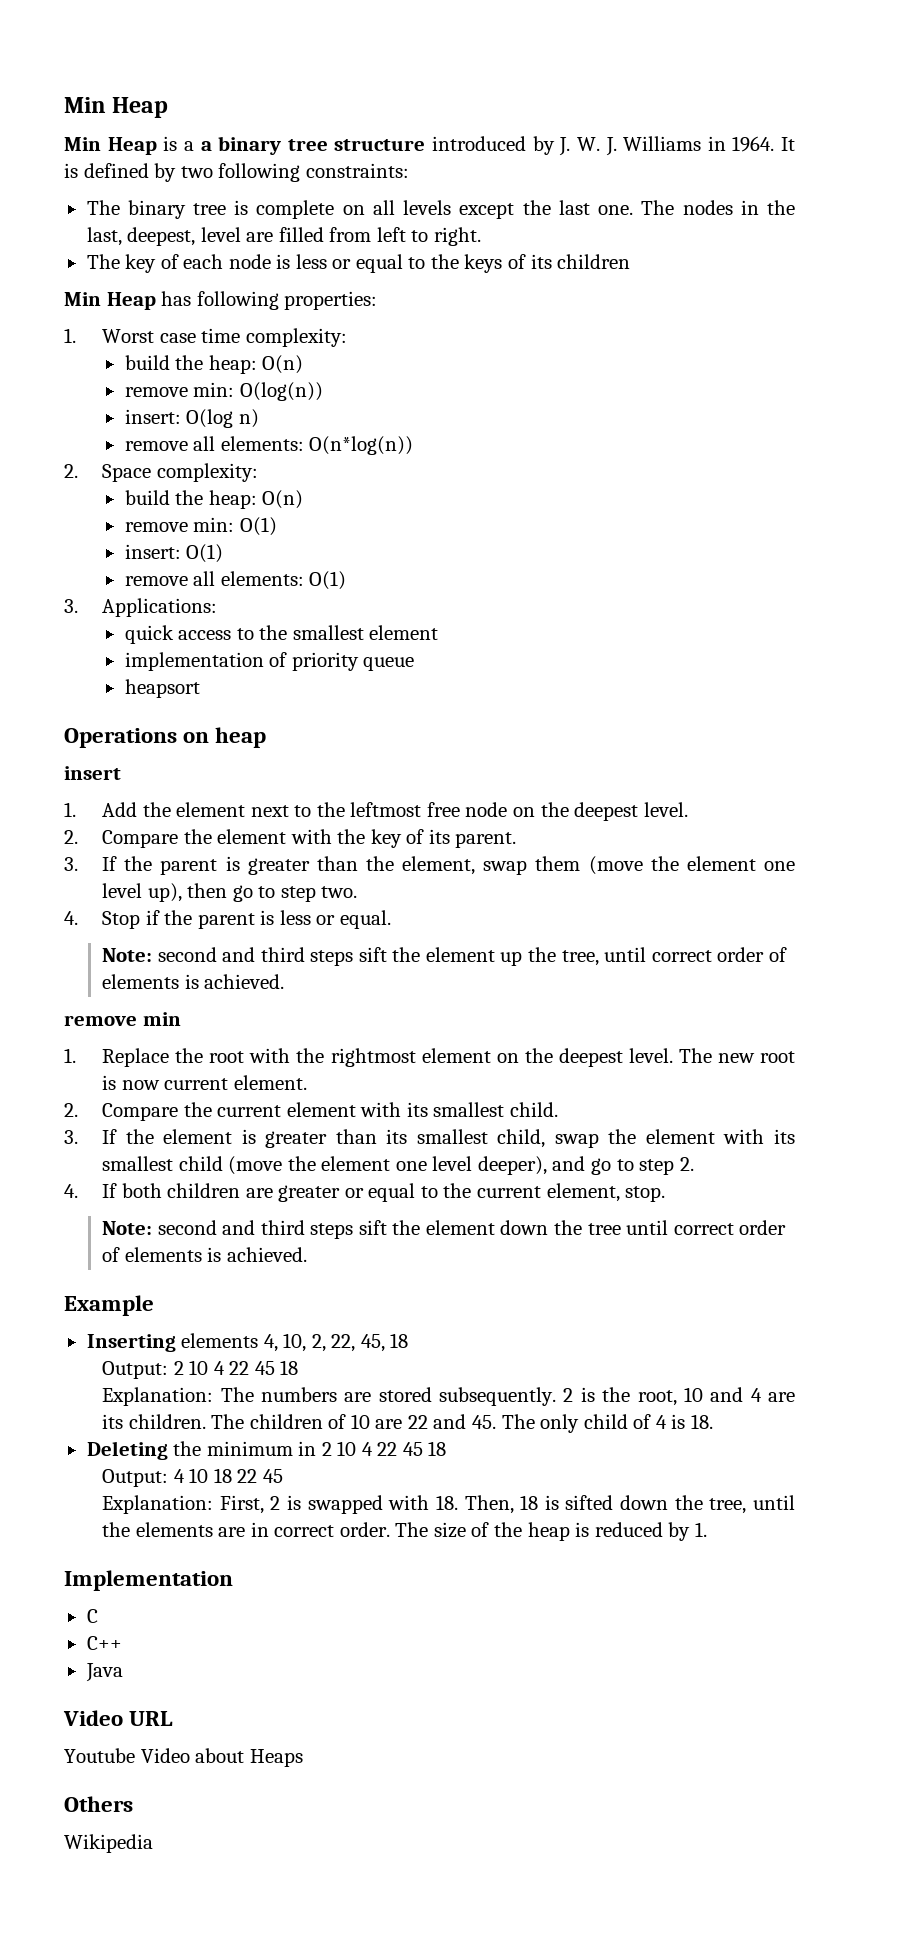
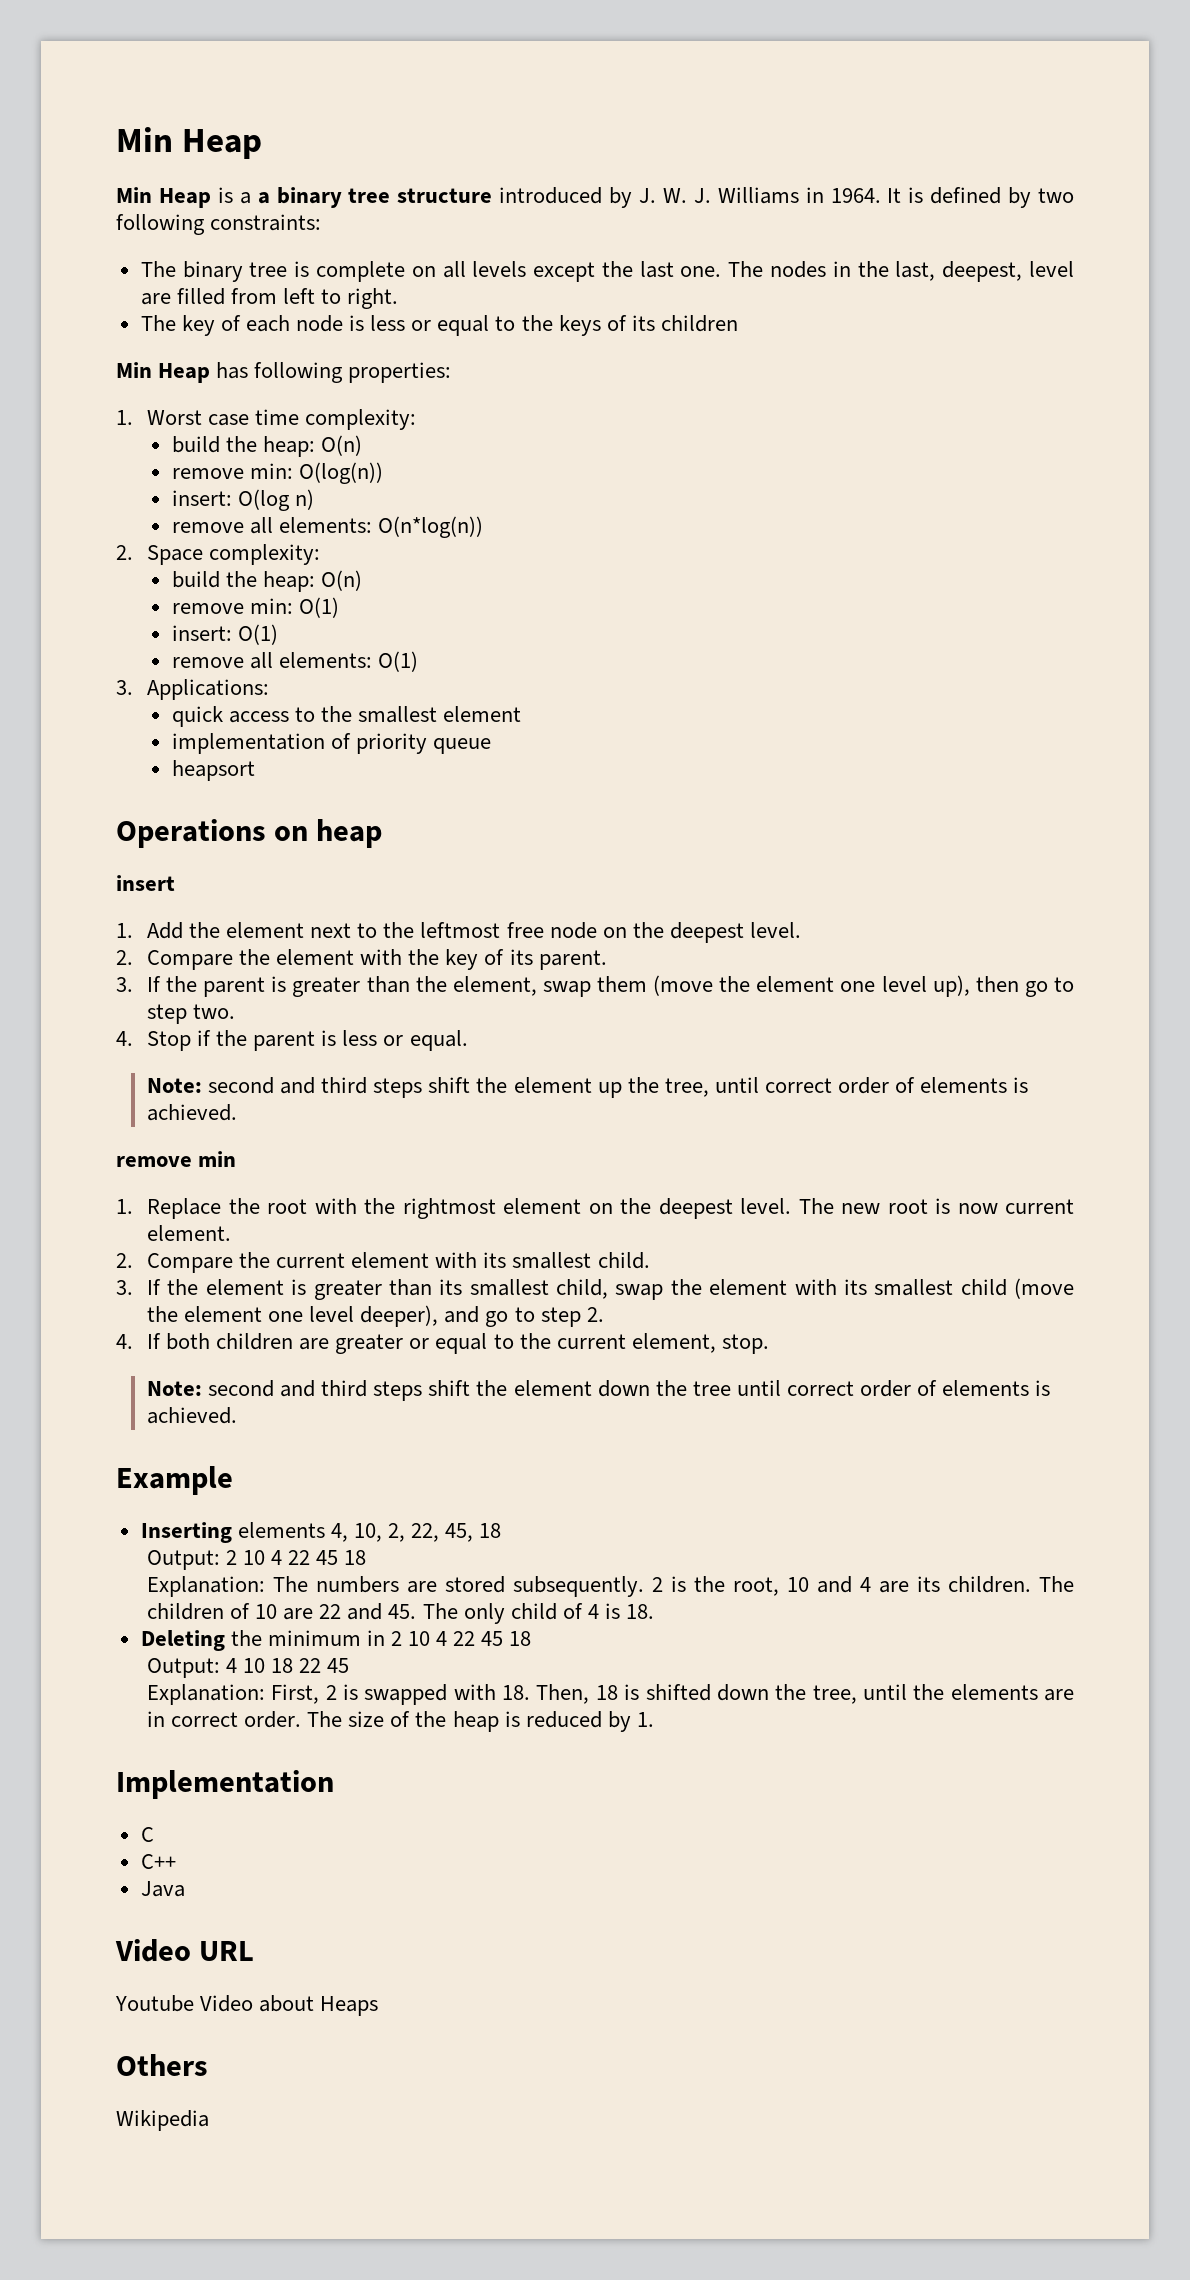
- Note: second and third steps sift the element up the tree, until correct order of elements is achieved.
+ Note: second and third steps shift the element up the tree, until correct order of elements is achieved.
- Note: second and third steps sift the element down the tree until correct order of elements is achieved.
+ Note: second and third steps shift the element down the tree until correct order of elements is achieved.
- Explanation: First, 2 is swapped with 18. Then, 18 is sifted down the tree, until the elements are in correct order.
+ Explanation: First, 2 is swapped with 18. Then, 18 is shifted down the tree, until the elements are in correct order.

